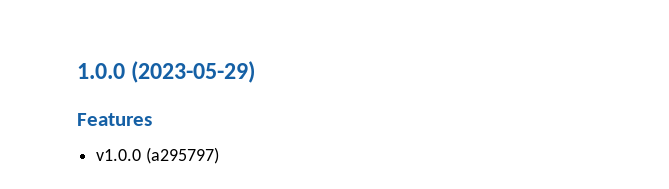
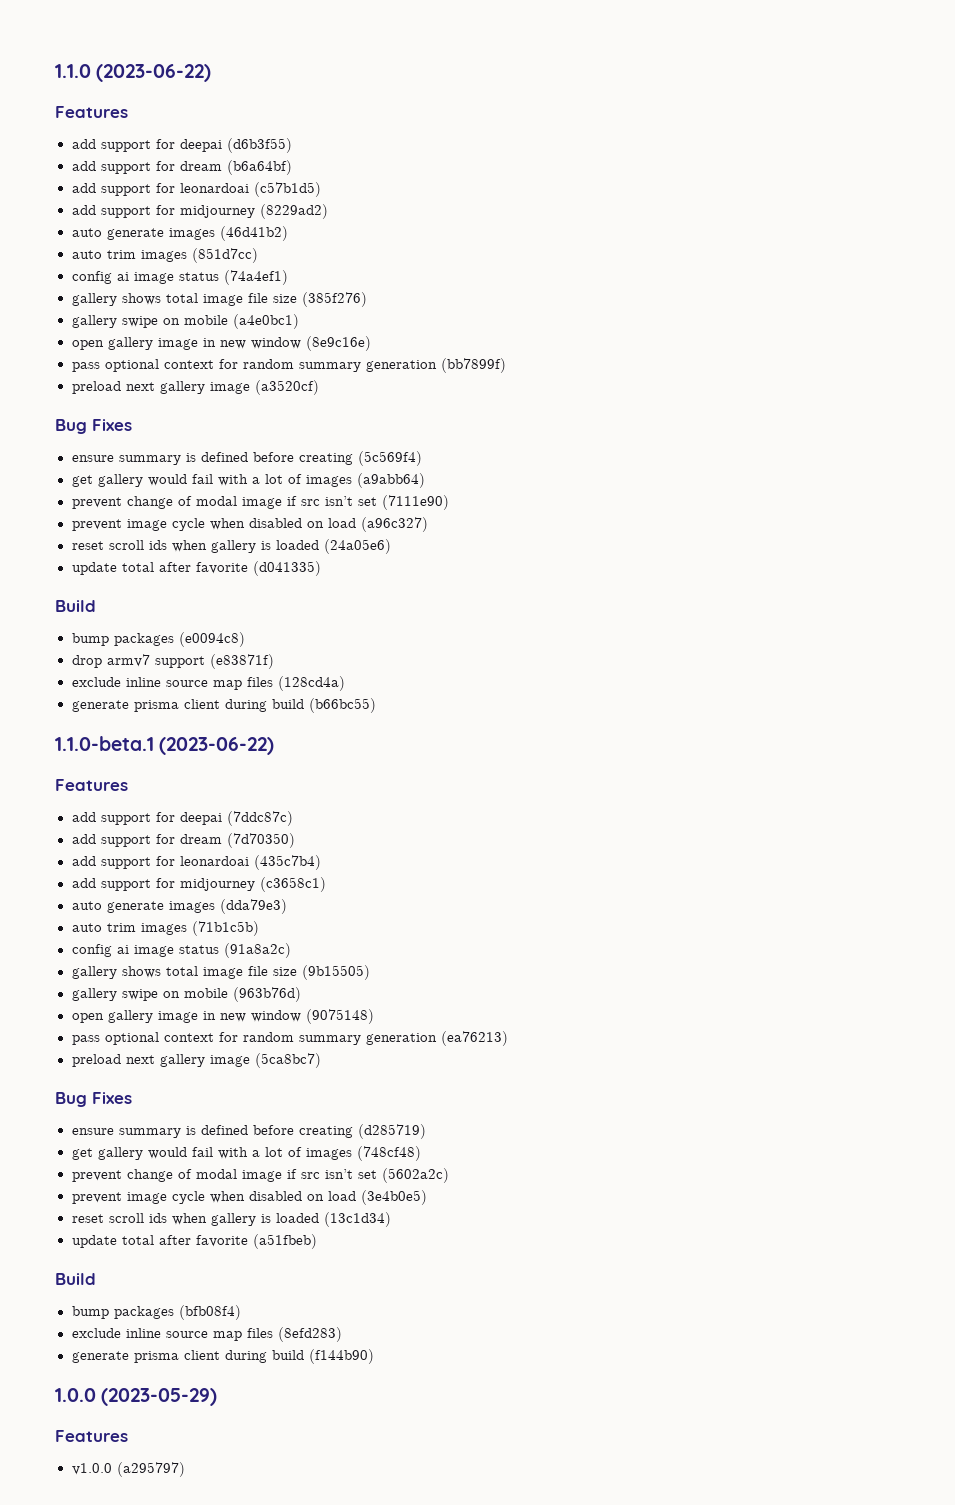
+ 1.1.0 (2023-06-22)
+ Features
+ add support for deepai (d6b3f55)
+ add support for dream (b6a64bf)
+ add support for leonardoai (c57b1d5)
+ add support for midjourney (8229ad2)
+ auto generate images (46d41b2)
+ auto trim images (851d7cc)
+ config ai image status (74a4ef1)
+ gallery shows total image file size (385f276)
+ gallery swipe on mobile (a4e0bc1)
+ open gallery image in new window (8e9c16e)
+ pass optional context for random summary generation (bb7899f)
+ preload next gallery image (a3520cf)
+ Bug Fixes
+ ensure summary is defined before creating (5c569f4)
+ get gallery would fail with a lot of images (a9abb64)
+ prevent change of modal image if src isn’t set (7111e90)
+ prevent image cycle when disabled on load (a96c327)
+ reset scroll ids when gallery is loaded (24a05e6)
+ update total after favorite (d041335)
+ Build
+ bump packages (e0094c8)
+ drop armv7 support (e83871f)
+ exclude inline source map files (128cd4a)
+ generate prisma client during build (b66bc55)
+ 1.1.0-beta.1 (2023-06-22)
+ Features
+ add support for deepai (7ddc87c)
+ add support for dream (7d70350)
+ add support for leonardoai (435c7b4)
+ add support for midjourney (c3658c1)
+ auto generate images (dda79e3)
+ auto trim images (71b1c5b)
+ config ai image status (91a8a2c)
+ gallery shows total image file size (9b15505)
+ gallery swipe on mobile (963b76d)
+ open gallery image in new window (9075148)
+ pass optional context for random summary generation (ea76213)
+ preload next gallery image (5ca8bc7)
+ Bug Fixes
+ ensure summary is defined before creating (d285719)
+ get gallery would fail with a lot of images (748cf48)
+ prevent change of modal image if src isn’t set (5602a2c)
+ prevent image cycle when disabled on load (3e4b0e5)
+ reset scroll ids when gallery is loaded (13c1d34)
+ update total after favorite (a51fbeb)
+ Build
+ bump packages (bfb08f4)
+ exclude inline source map files (8efd283)
+ generate prisma client during build (f144b90)

